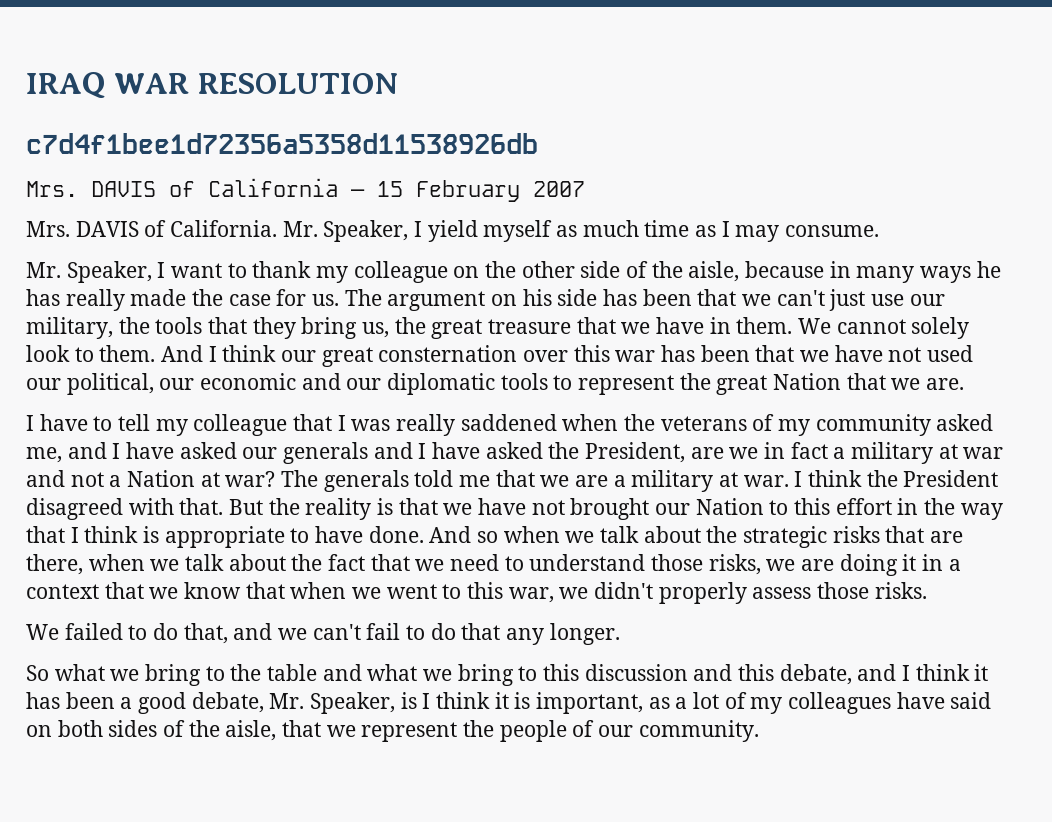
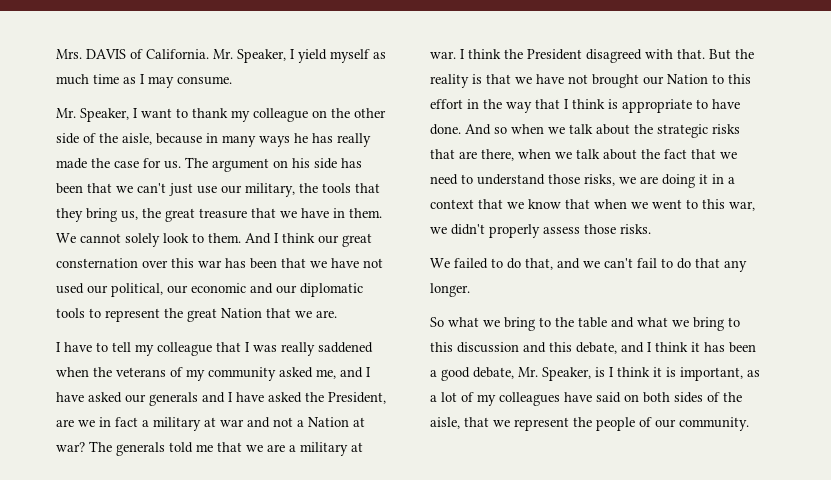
- IRAQ WAR RESOLUTION
- c7d4f1bee1d72356a5358d11538926db
- Mrs. DAVIS of California — 15 February 2007

